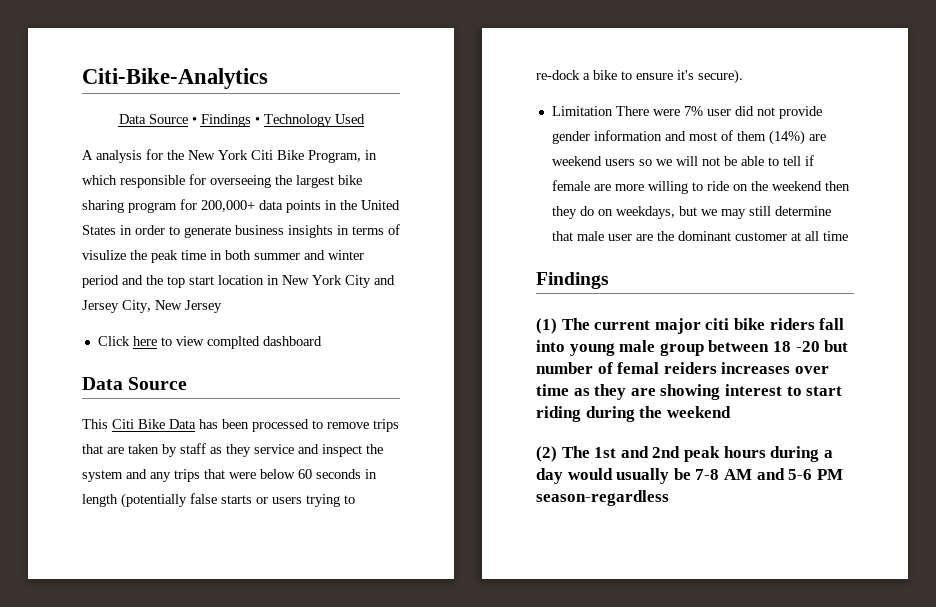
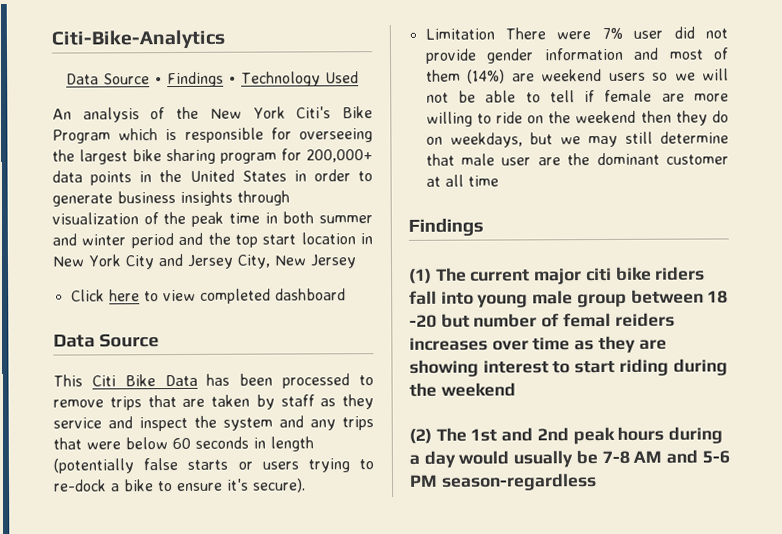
- A analysis for the New York Citi Bike Program, in which responsible for overseeing the largest bike sharing program for 200,000+ data points in the United States in order to generate business insights in terms of visulize the peak time in both summer and winter period and the top start location in New York City and Jersey City, New Jersey
+ An analysis of the New York Citi's Bike Program which is responsible for overseeing the largest bike sharing program for 200,000+ data points in the United States in order to generate business insights through visualization of the peak time in both summer and winter period and the top start location in New York City and Jersey City, New Jersey
- Click here to view complted dashboard
+ Click here to view completed dashboard

